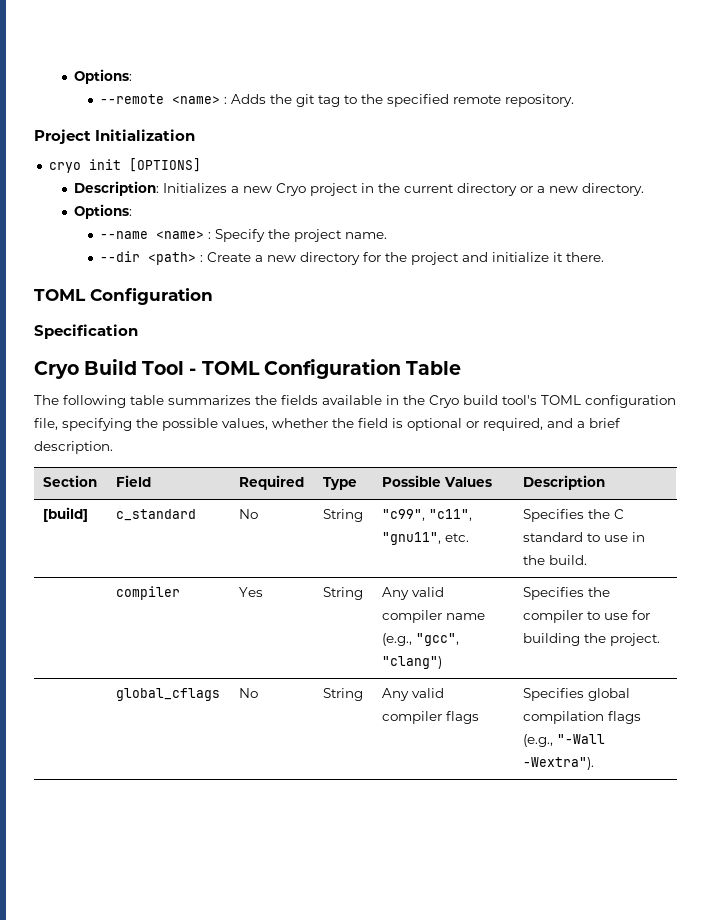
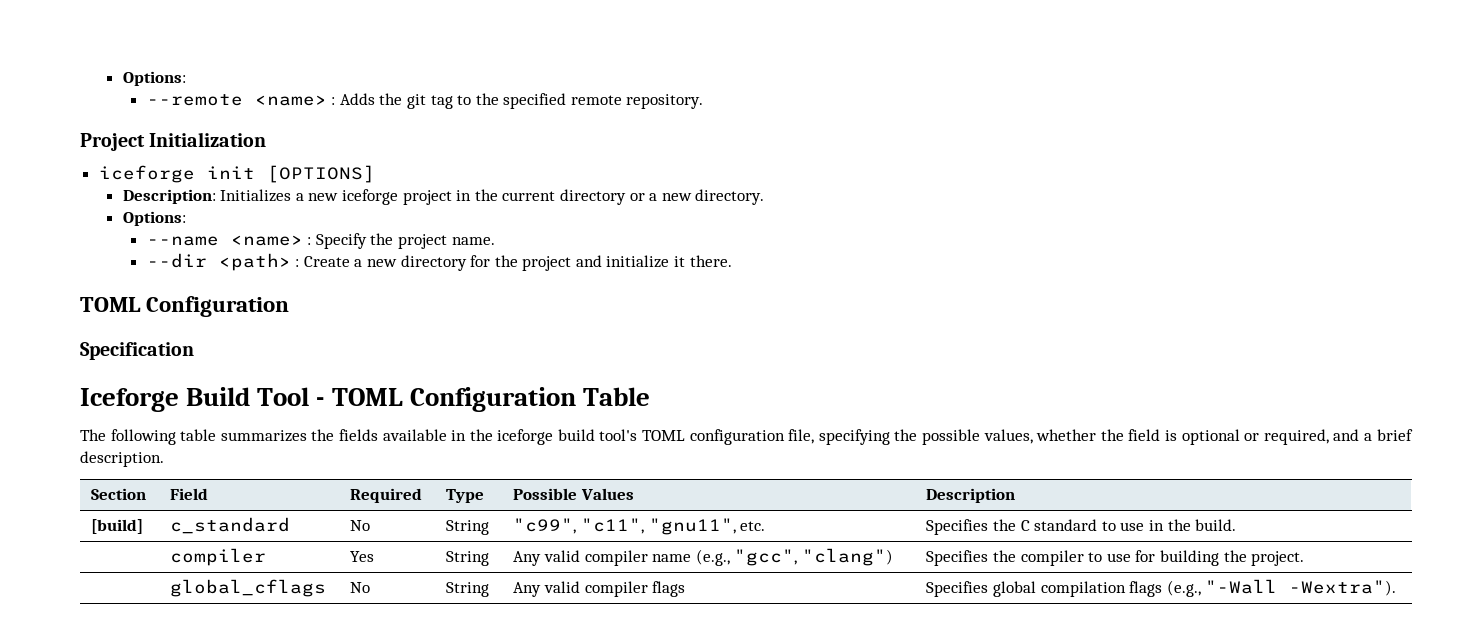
- cryo init [OPTIONS]
+ iceforge init [OPTIONS]
- Description: Initializes a new Cryo project in the current directory or a new directory.
+ Description: Initializes a new iceforge project in the current directory or a new directory.
- Cryo Build Tool - TOML Configuration Table
+ Iceforge Build Tool - TOML Configuration Table
- The following table summarizes the fields available in the Cryo build tool's TOML configuration file, specifying the possible values, whether the field is optional or required, and a brief description.
+ The following table summarizes the fields available in the iceforge build tool's TOML configuration file, specifying the possible values, whether the field is optional or required, and a brief description.

